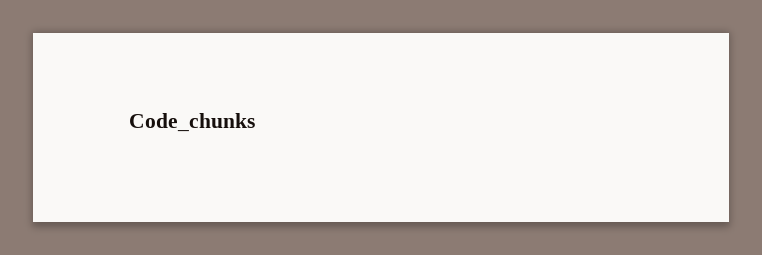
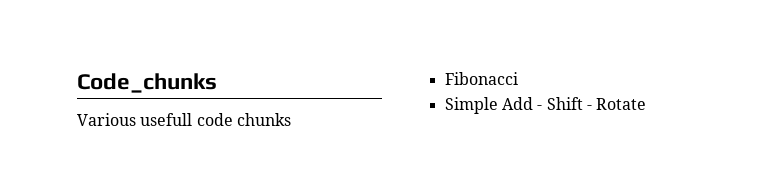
+ Various usefull code chunks
+ Fibonacci
+ Simple Add - Shift - Rotate

